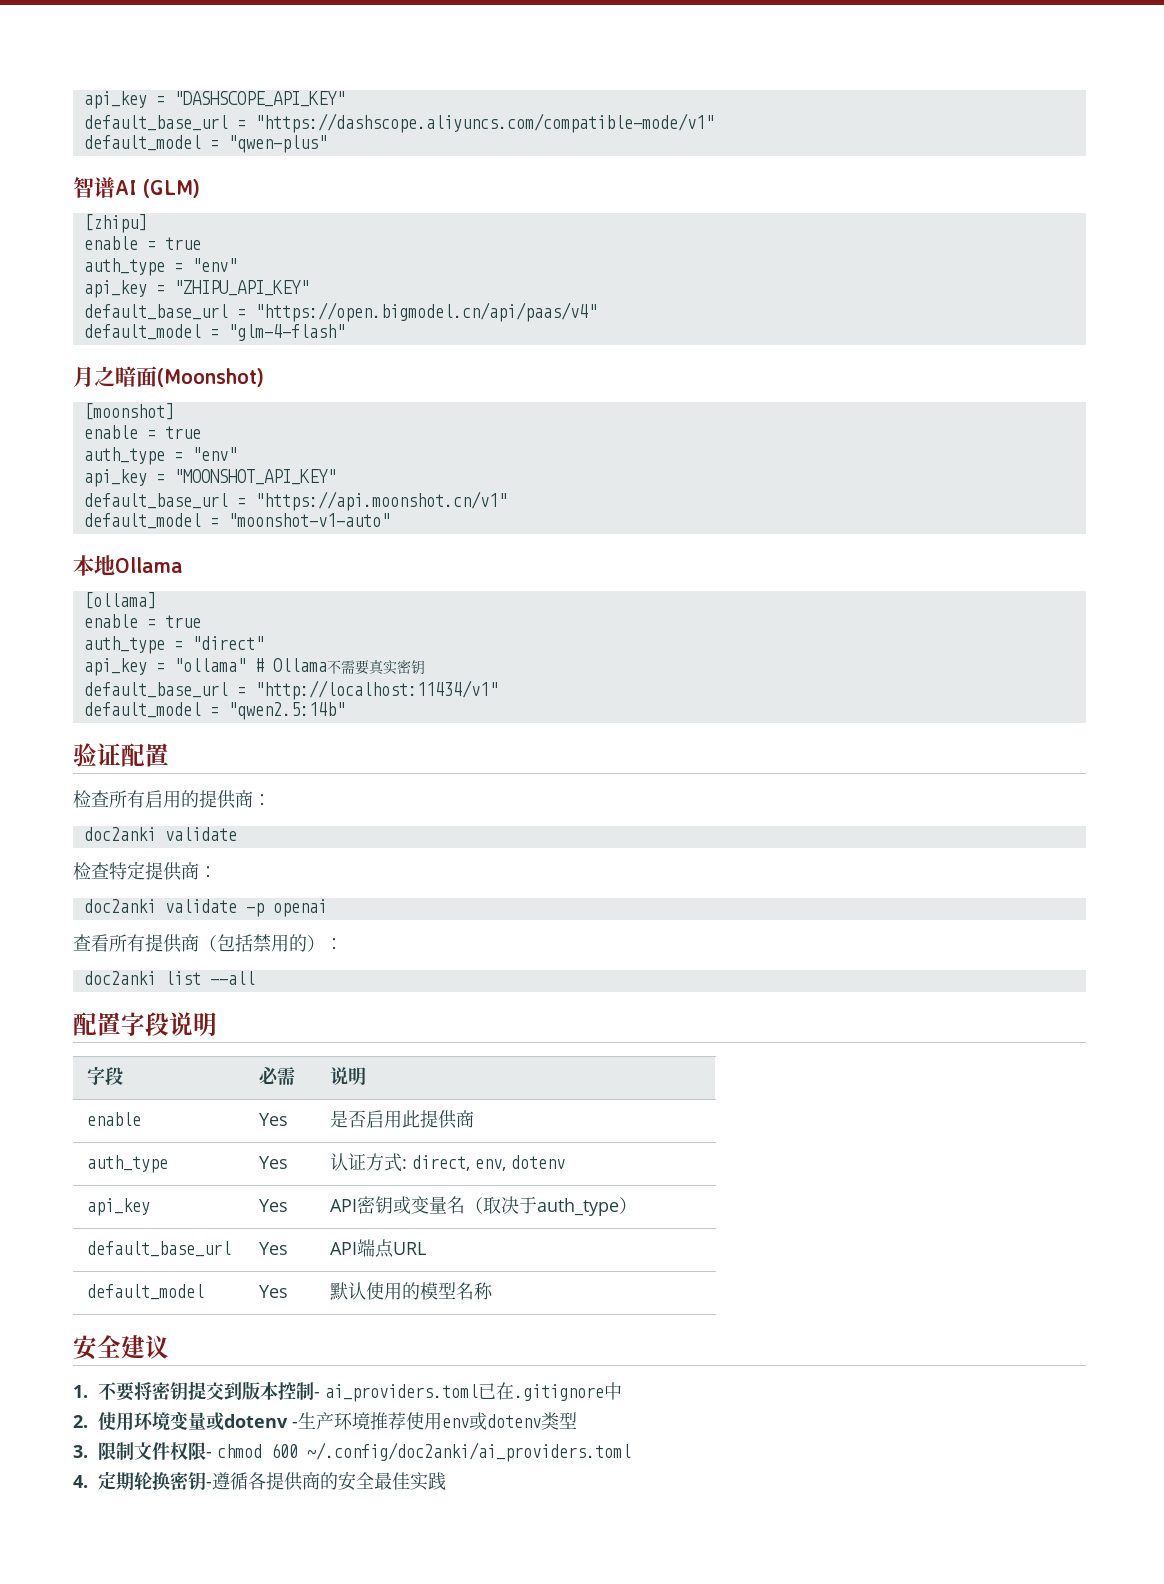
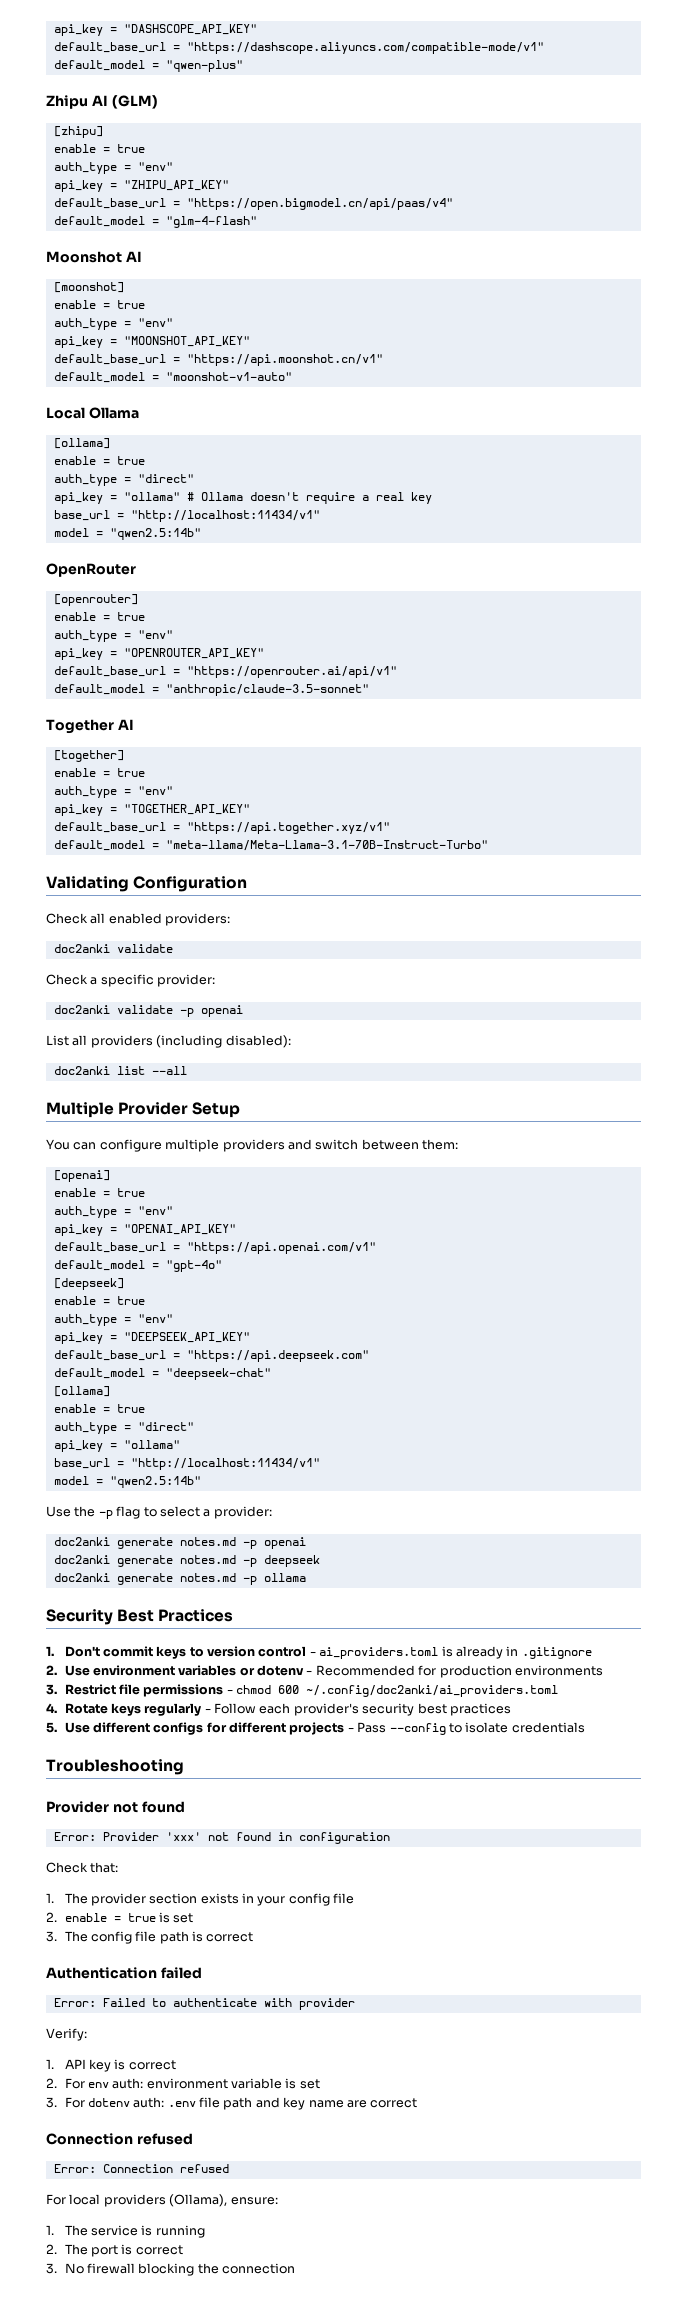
- 智谱AI (GLM)
+ Zhipu AI (GLM)
- 月之暗面(Moonshot)
+ Moonshot AI
- 本地Ollama
+ Local Ollama
- api_key = "ollama" # Ollama不需要真实密钥
- default_base_url = "http://localhost:11434/v1"
- default_model = "qwen2.5:14b"
- 验证配置
- 检查所有启用的提供商：
+ api_key = "ollama" # Ollama doesn't require a real key
+ base_url = "http://localhost:11434/v1"
+ model = "qwen2.5:14b"
+ OpenRouter
+ [openrouter]
+ enable = true
+ auth_type = "env"
+ api_key = "OPENROUTER_API_KEY"
+ default_base_url = "https://openrouter.ai/api/v1"
+ default_model = "anthropic/claude-3.5-sonnet"
+ Together AI
+ [together]
+ enable = true
+ auth_type = "env"
+ api_key = "TOGETHER_API_KEY"
+ default_base_url = "https://api.together.xyz/v1"
+ default_model = "meta-llama/Meta-Llama-3.1-70B-Instruct-Turbo"
+ Validating Configuration
+ Check all enabled providers:
  doc2anki validate
- 检查特定提供商：
+ Check a specific provider:
  doc2anki validate -p openai
- 查看所有提供商（包括禁用的）：
+ List all providers (including disabled):
  doc2anki list --all
- 配置字段说明
- 字段 | 必需 | 说明
- enable | Yes | 是否启用此提供商
- auth_type | Yes | 认证方式: direct, env, dotenv
- api_key | Yes | API密钥或变量名（取决于auth_type）
- default_base_url | Yes | API端点URL
- default_model | Yes | 默认使用的模型名称
- 安全建议
- 1.不要将密钥提交到版本控制- ai_providers.toml已在.gitignore中
- 2.使用环境变量或dotenv -生产环境推荐使用env或dotenv类型
- 3.限制文件权限- chmod 600 ~/.config/doc2anki/ai_providers.toml
+ Multiple Provider Setup
+ You can configure multiple providers and switch between them:
+ [openai]
+ enable = true
+ auth_type = "env"
+ api_key = "OPENAI_API_KEY"
+ default_base_url = "https://api.openai.com/v1"
+ default_model = "gpt-4o"
+ [deepseek]
+ enable = true
+ auth_type = "env"
+ api_key = "DEEPSEEK_API_KEY"
+ default_base_url = "https://api.deepseek.com"
+ default_model = "deepseek-chat"
+ [ollama]
+ enable = true
+ auth_type = "direct"
+ api_key = "ollama"
+ base_url = "http://localhost:11434/v1"
+ model = "qwen2.5:14b"
+ Use the -p flag to select a provider:
+ doc2anki generate notes.md -p openai
+ doc2anki generate notes.md -p deepseek
+ doc2anki generate notes.md -p ollama
+ Security Best Practices
+ 1. Don't commit keys to version control - ai_providers.toml is already in .gitignore
+ 2. Use environment variables or dotenv - Recommended for production environments
+ 3. Restrict file permissions - chmod 600 ~/.config/doc2anki/ai_providers.toml
- 4.定期轮换密钥-遵循各提供商的安全最佳实践
+ 4. Rotate keys regularly - Follow each provider's security best practices
+ 5. Use different configs for different projects - Pass --config to isolate credentials
+ Troubleshooting
+ Provider not found
+ Error: Provider 'xxx' not found in configuration
+ Check that:
+ 1. The provider section exists in your config file
+ 2. enable = true is set
+ 3. The config file path is correct
+ Authentication failed
+ Error: Failed to authenticate with provider
+ Verify:
+ 1. API key is correct
+ 2. For env auth: environment variable is set
+ 3. For dotenv auth: .env file path and key name are correct
+ Connection refused
+ Error: Connection refused
+ For local providers (Ollama), ensure:
+ 1. The service is running
+ 2. The port is correct
+ 3. No firewall blocking the connection

